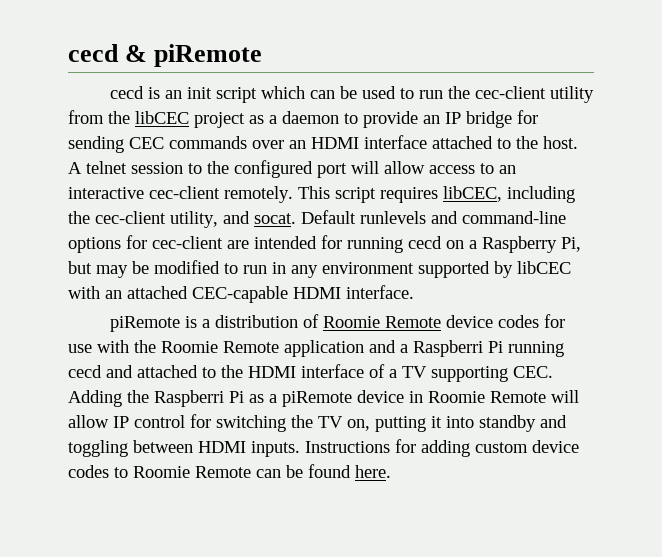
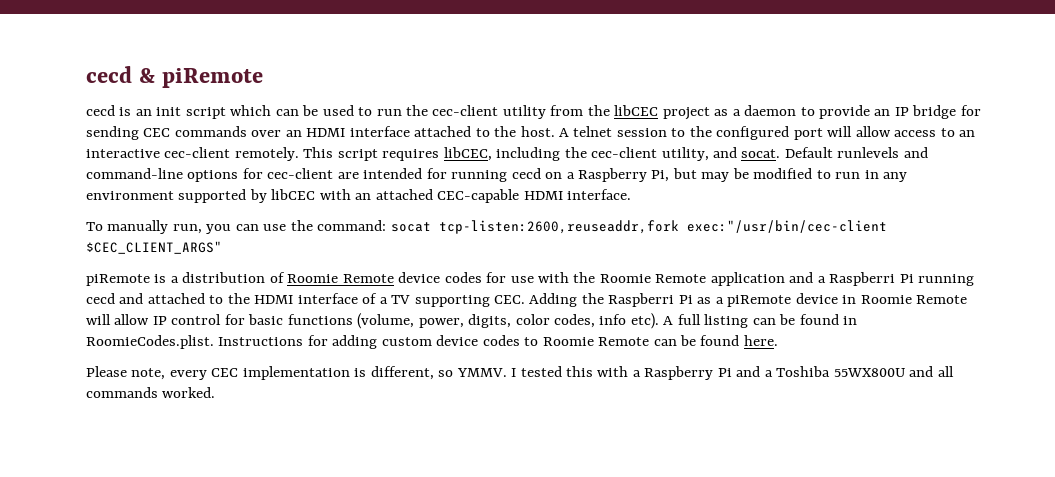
+ To manually run, you can use the command: socat tcp-listen:2600,reuseaddr,fork exec:"/usr/bin/cec-client $CEC_CLIENT_ARGS"
- piRemote is a distribution of Roomie Remote device codes for use with the Roomie Remote application and a Raspberri Pi running cecd and attached to the HDMI interface of a TV supporting CEC. Adding the Raspberri Pi as a piRemote device in Roomie Remote will allow IP control for switching the TV on, putting it into standby and toggling between HDMI inputs. Instructions for adding custom device codes to Roomie Remote can be found here.
+ piRemote is a distribution of Roomie Remote device codes for use with the Roomie Remote application and a Raspberri Pi running cecd and attached to the HDMI interface of a TV supporting CEC. Adding the Raspberri Pi as a piRemote device in Roomie Remote will allow IP control for basic functions (volume, power, digits, color codes, info etc). A full listing can be found in RoomieCodes.plist. Instructions for adding custom device codes to Roomie Remote can be found here.
+ Please note, every CEC implementation is different, so YMMV. I tested this with a Raspberry Pi and a Toshiba 55WX800U and all commands worked.

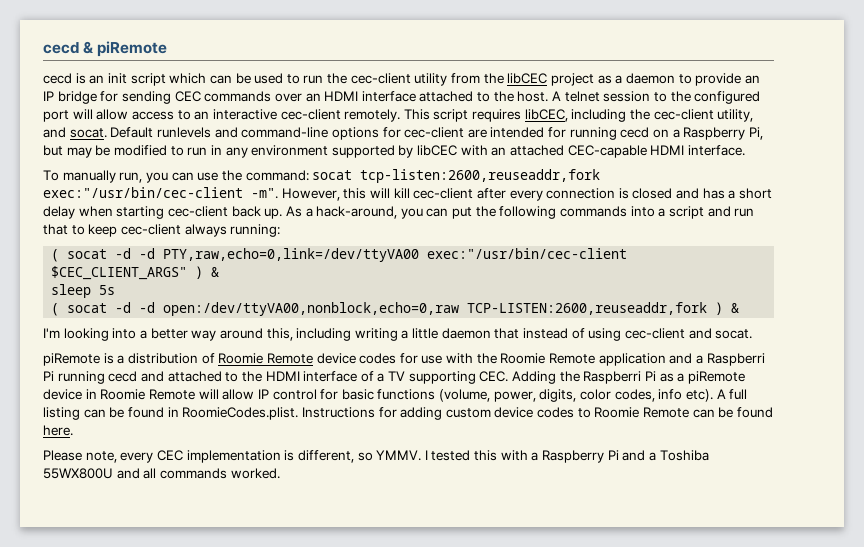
- To manually run, you can use the command: socat tcp-listen:2600,reuseaddr,fork exec:"/usr/bin/cec-client $CEC_CLIENT_ARGS"
+ To manually run, you can use the command: socat tcp-listen:2600,reuseaddr,fork exec:"/usr/bin/cec-client -m". However, this will kill cec-client after every connection is closed and has a short delay when starting cec-client back up. As a hack-around, you can put the following commands into a script and run that to keep cec-client always running:
+ ( socat -d -d PTY,raw,echo=0,link=/dev/ttyVA00 exec:"/usr/bin/cec-client $CEC_CLIENT_ARGS" ) &
+ sleep 5s
+ ( socat -d -d open:/dev/ttyVA00,nonblock,echo=0,raw TCP-LISTEN:2600,reuseaddr,fork ) &
+ I'm looking into a better way around this, including writing a little daemon that instead of using cec-client and socat.

